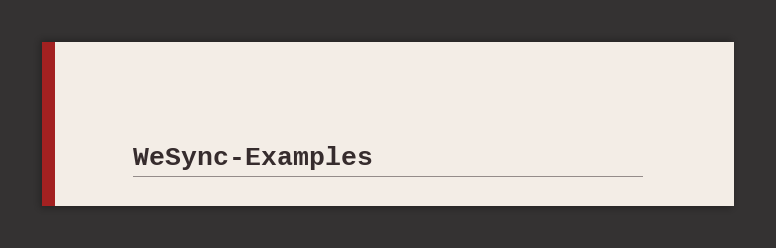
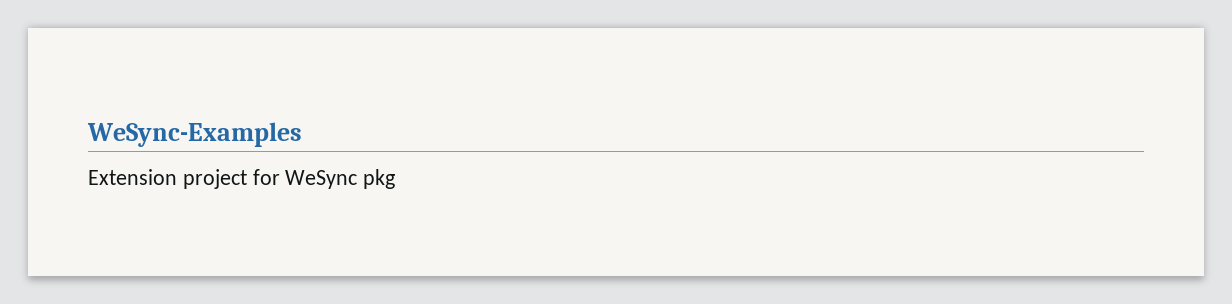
+ Extension project for WeSync pkg

